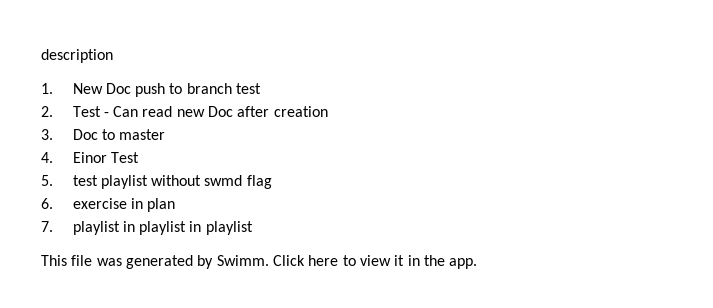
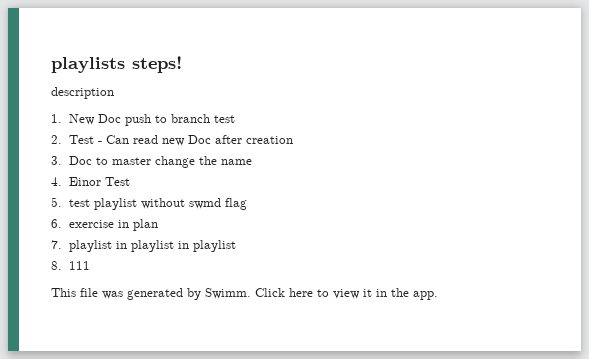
+ playlists steps!
- 3. Doc to master
+ 3. Doc to master change the name
+ 8. 111

